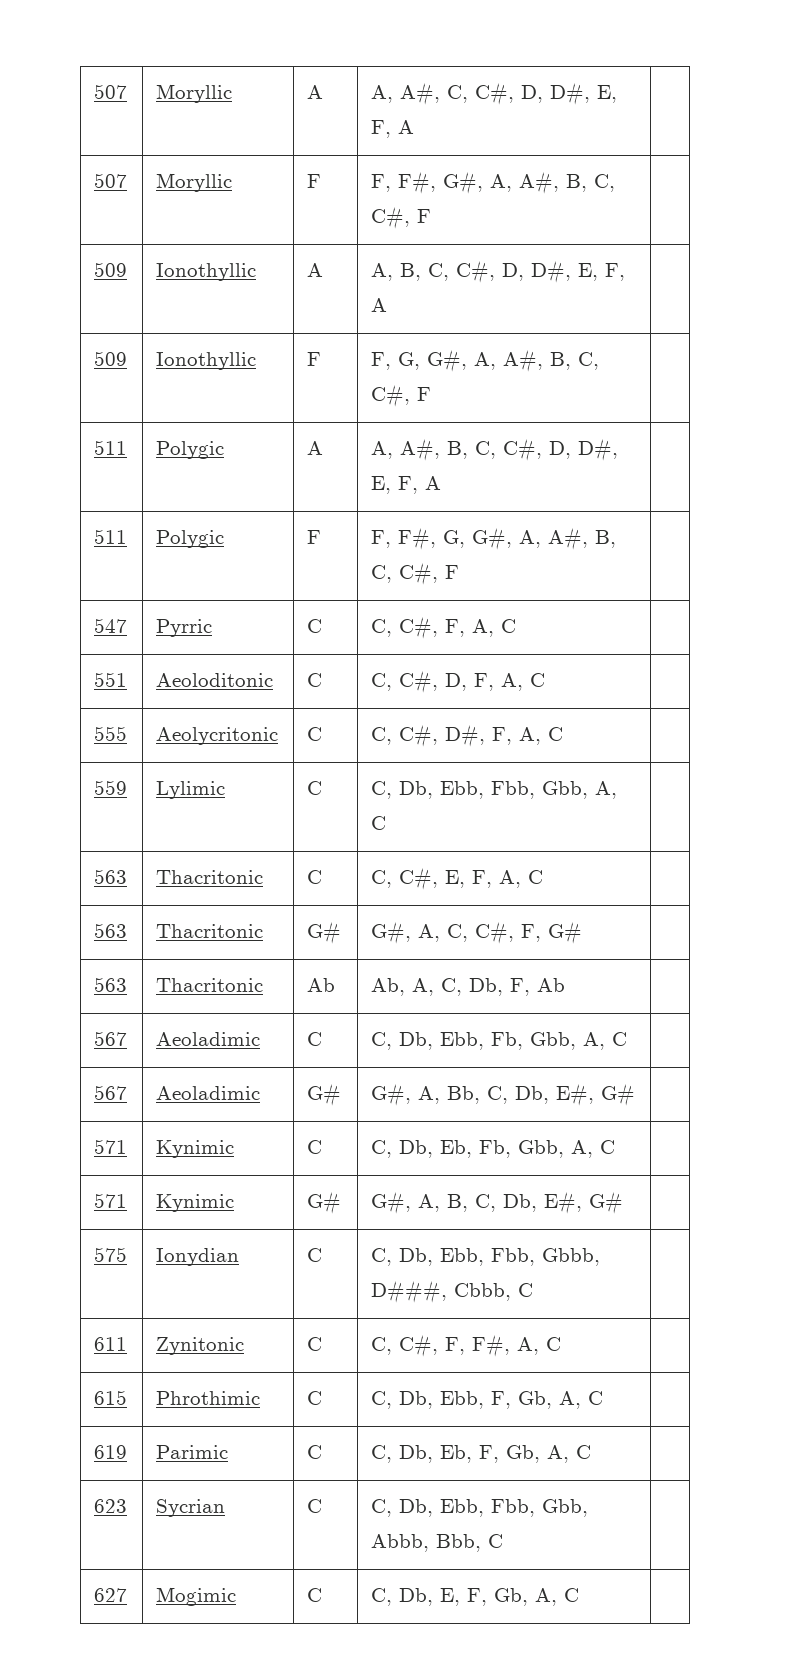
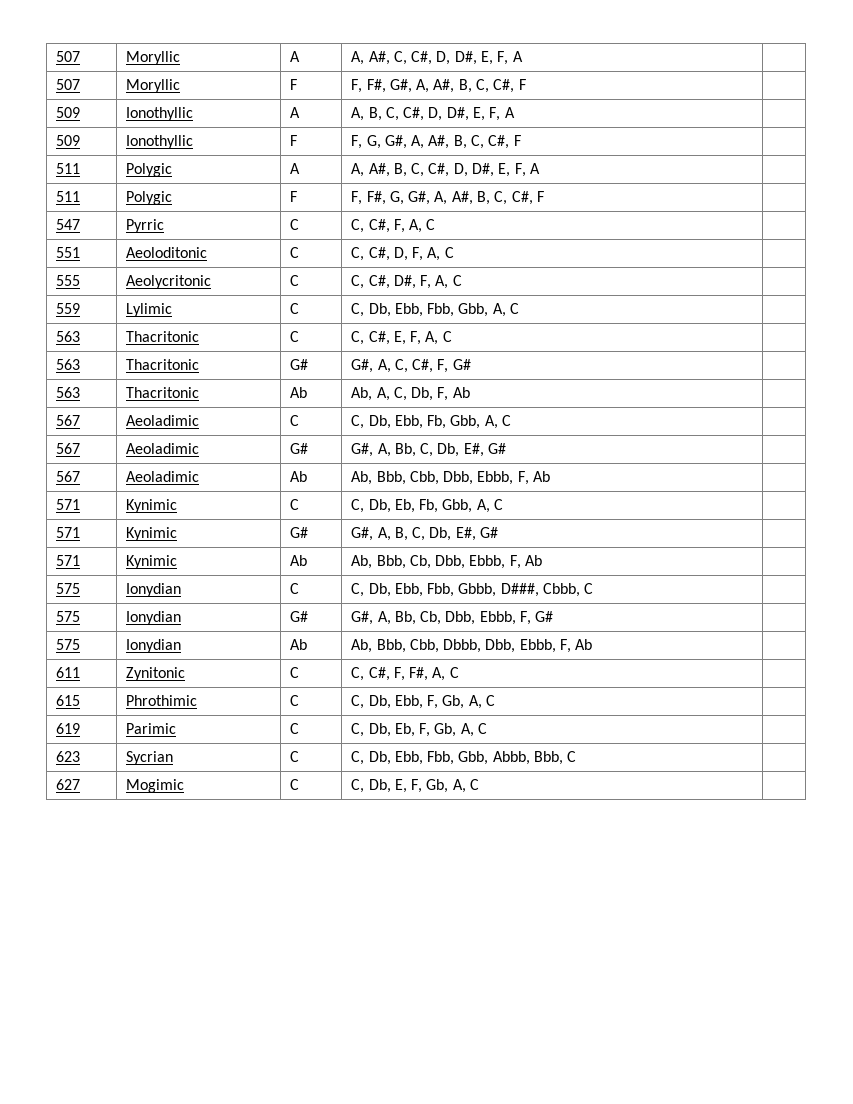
+ 567 | Aeoladimic | Ab | Ab, Bbb, Cbb, Dbb, Ebbb, F, Ab |
+ 571 | Kynimic | Ab | Ab, Bbb, Cb, Dbb, Ebbb, F, Ab |
+ 575 | Ionydian | G# | G#, A, Bb, Cb, Dbb, Ebbb, F, G# |
+ 575 | Ionydian | Ab | Ab, Bbb, Cbb, Dbbb, Dbb, Ebbb, F, Ab |

